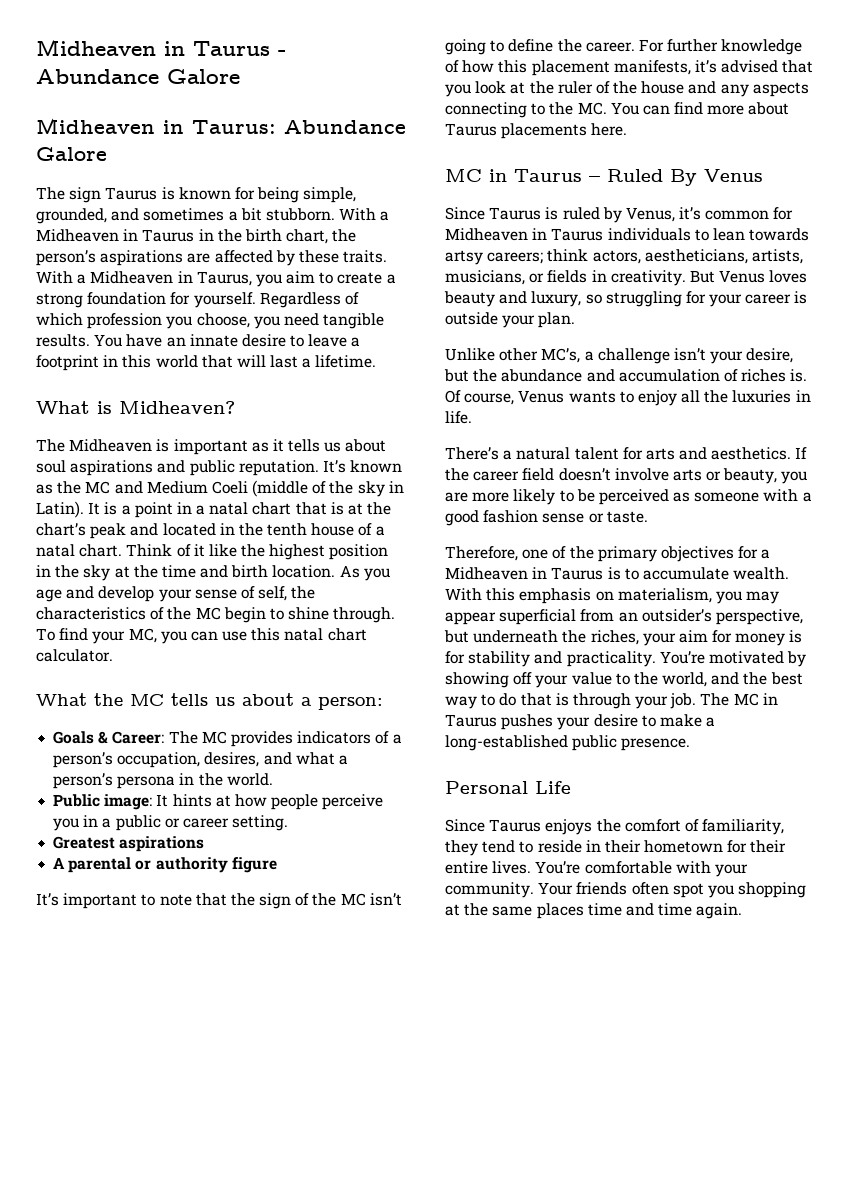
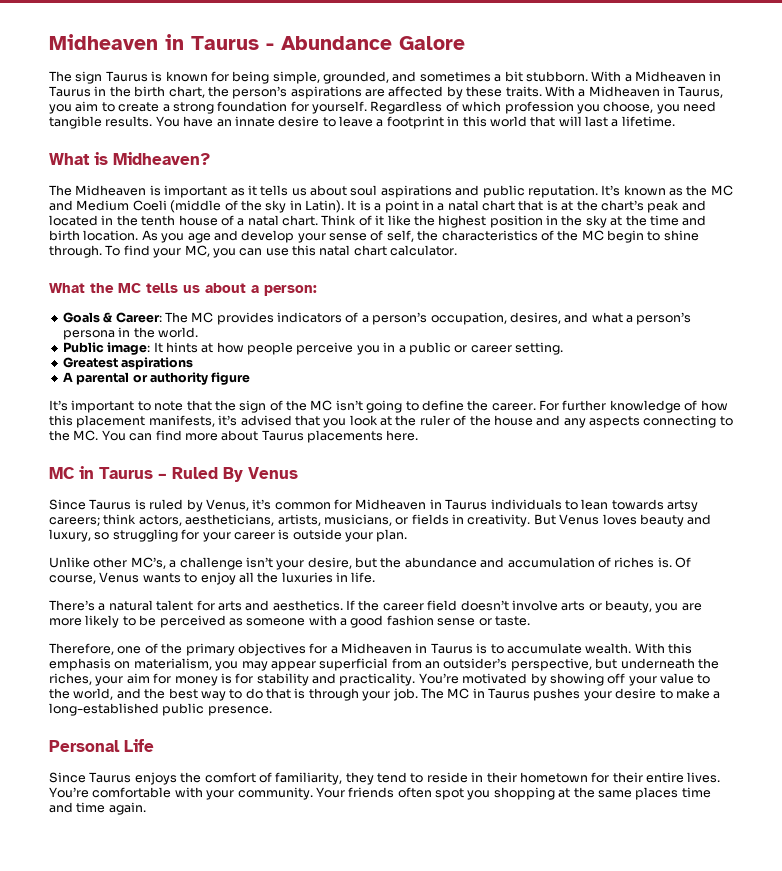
- Midheaven in Taurus: Abundance Galore

